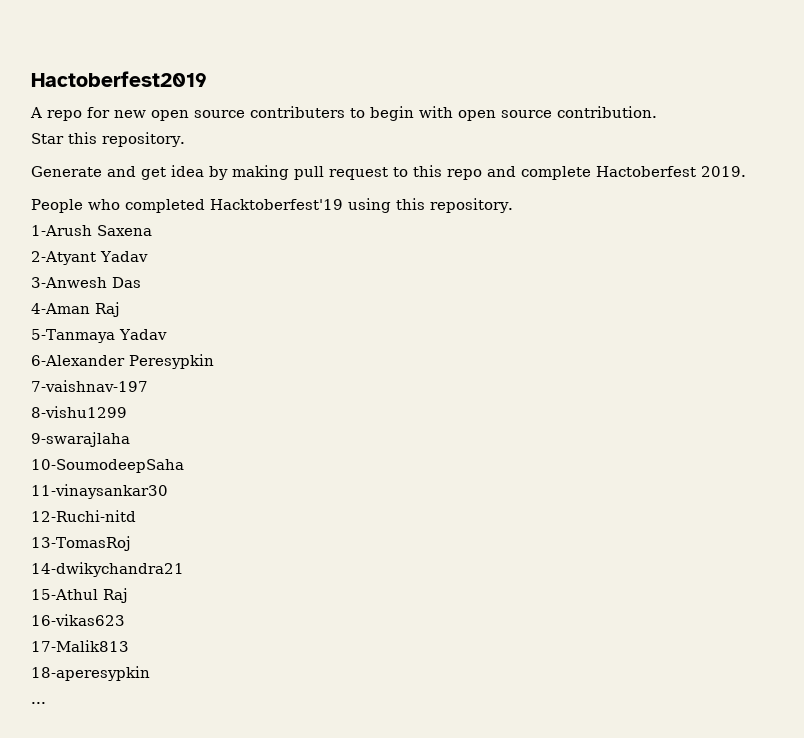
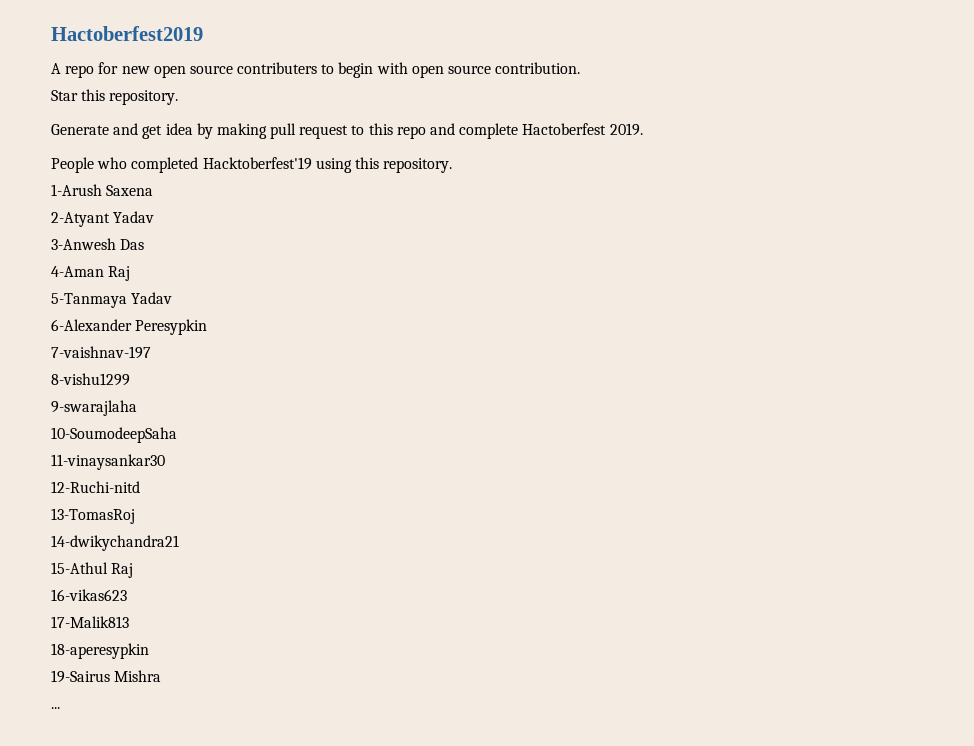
+ 19-Sairus Mishra

